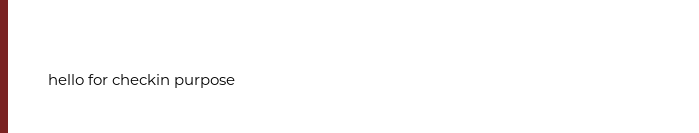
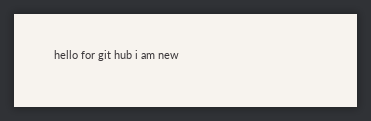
- hello for checkin purpose
+ hello for git hub i am new

